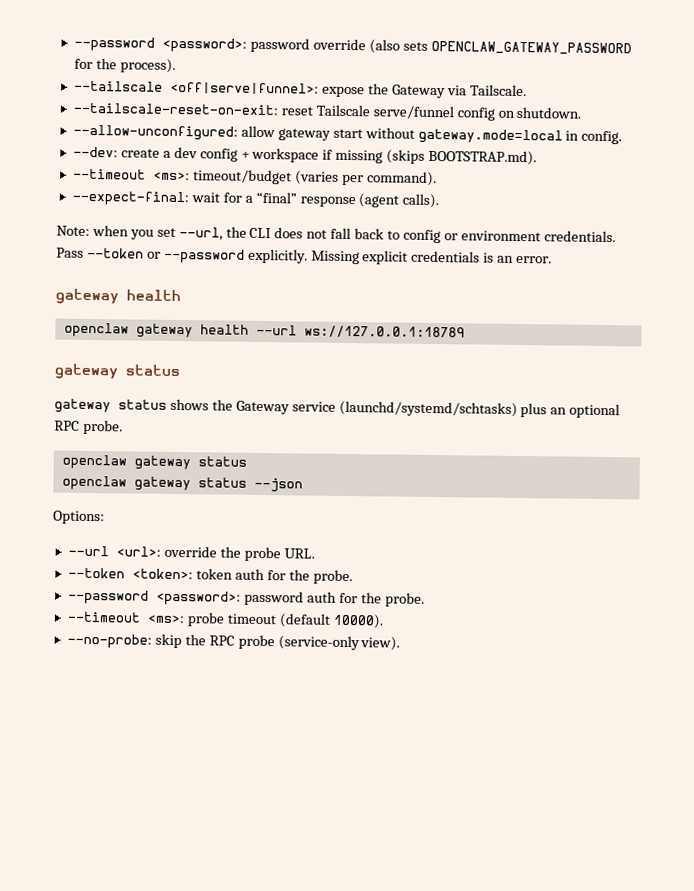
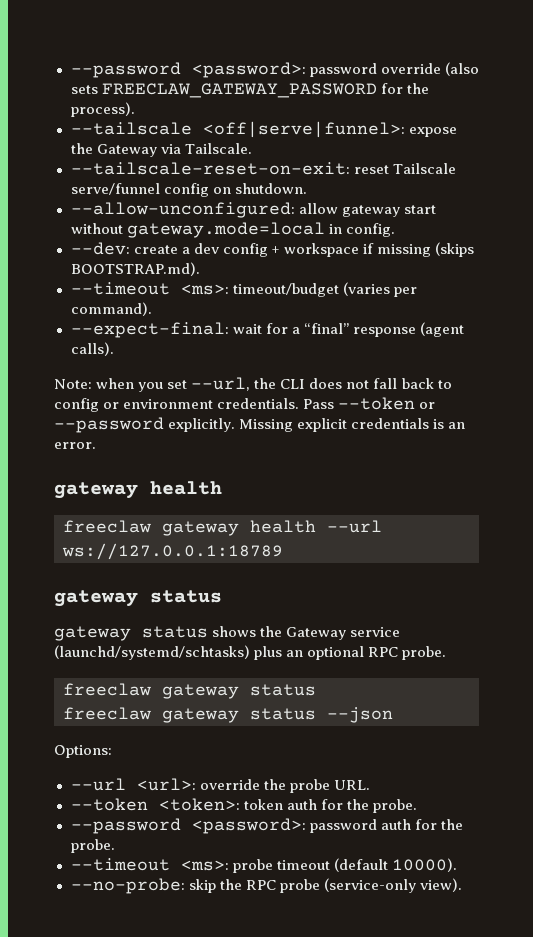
- --password <password>: password override (also sets OPENCLAW_GATEWAY_PASSWORD for the process).
+ --password <password>: password override (also sets FREECLAW_GATEWAY_PASSWORD for the process).
- openclaw gateway health --url ws://127.0.0.1:18789
+ freeclaw gateway health --url ws://127.0.0.1:18789
  gateway status shows the Gateway service (launchd/systemd/schtasks) plus an optional RPC probe.
- openclaw gateway status
- openclaw gateway status --json
+ freeclaw gateway status
+ freeclaw gateway status --json

